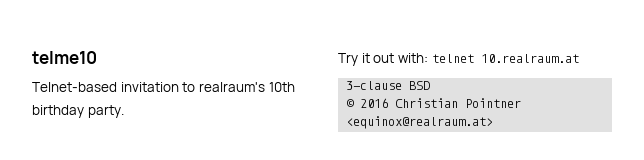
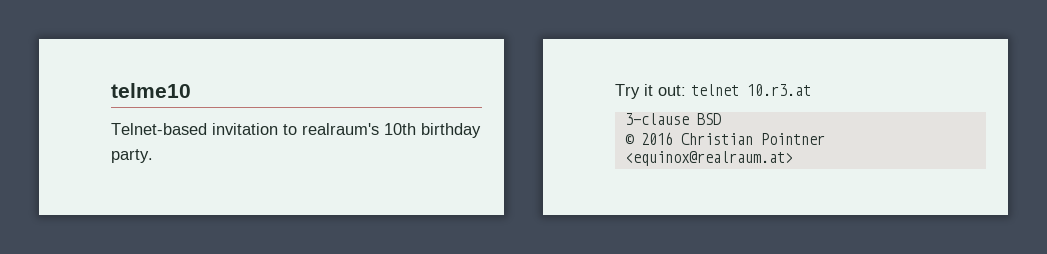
- Try it out with: telnet 10.realraum.at
+ Try it out: telnet 10.r3.at

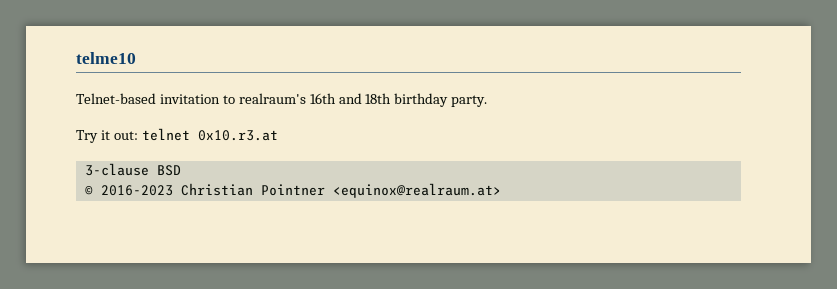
- Telnet-based invitation to realraum's 10th birthday party.
+ Telnet-based invitation to realraum's 16th and 18th birthday party.
- Try it out: telnet 10.r3.at
+ Try it out: telnet 0x10.r3.at
- © 2016 Christian Pointner <equinox@realraum.at>
+ © 2016-2023 Christian Pointner <equinox@realraum.at>

